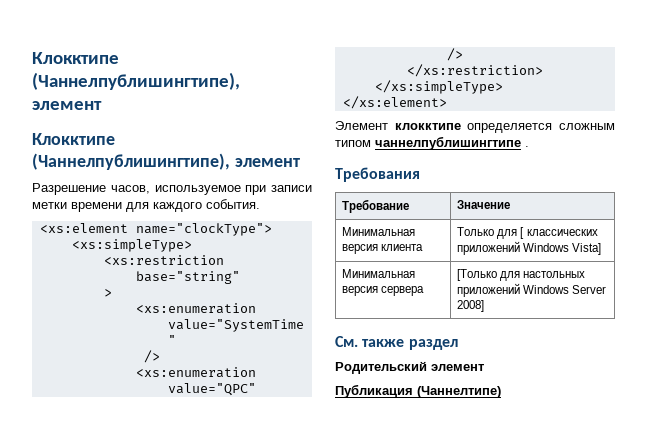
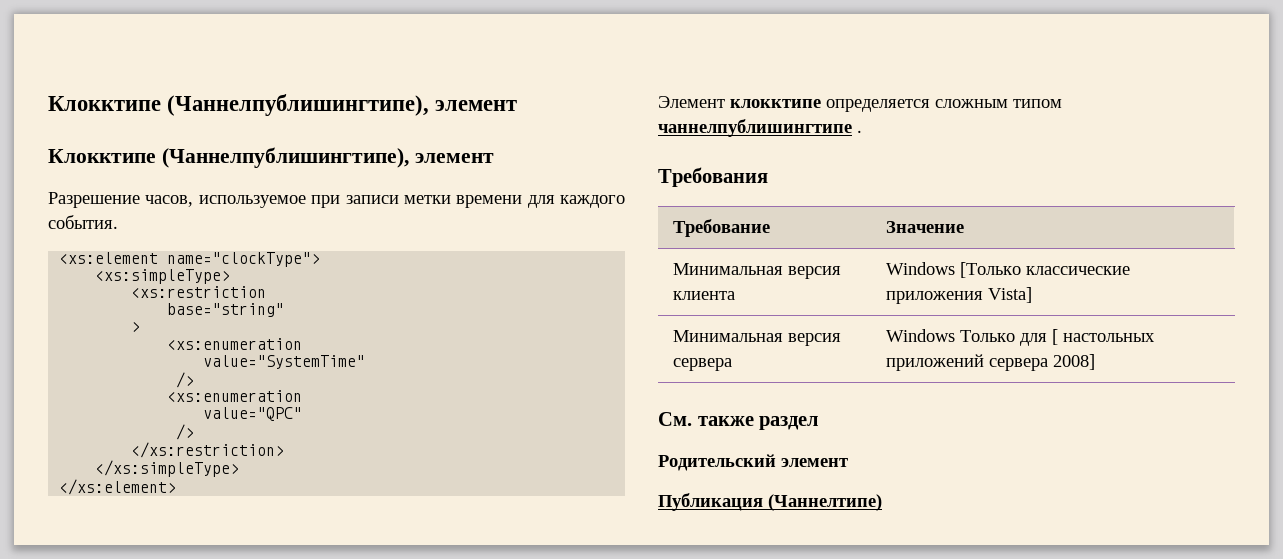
- Минимальная версия клиента | Только для [ классических приложений Windows Vista]
- Минимальная версия сервера | [Только для настольных приложений Windows Server 2008]
+ Минимальная версия клиента | Windows [Только классические приложения Vista]
+ Минимальная версия сервера | Windows Только для [ настольных приложений сервера 2008]

